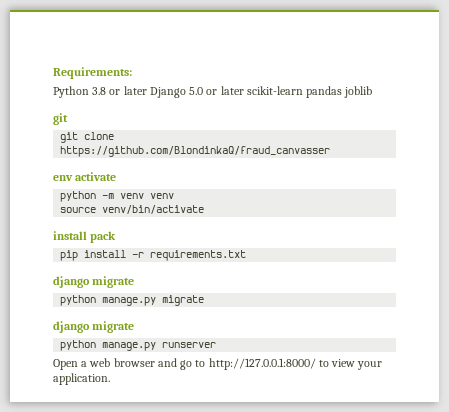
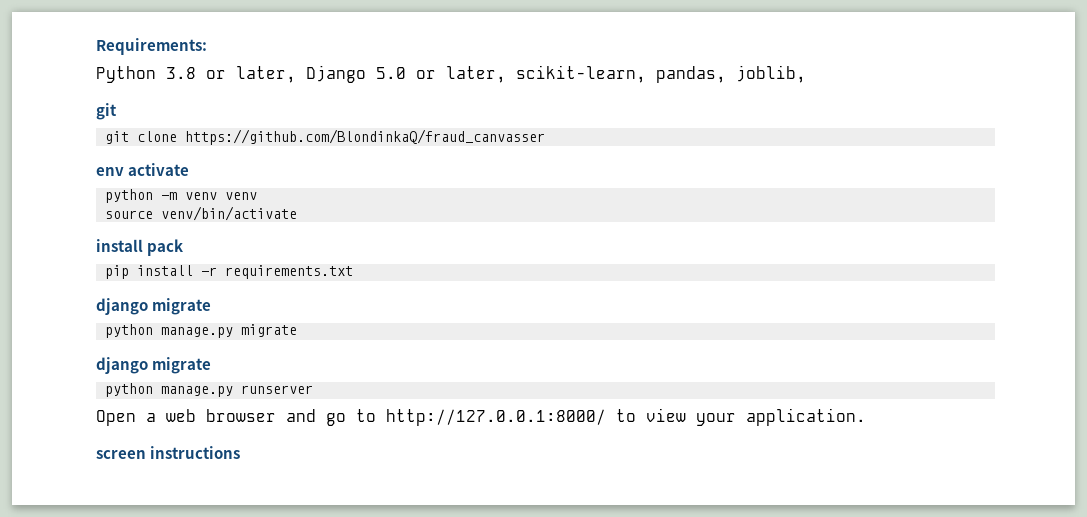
- Python 3.8 or later Django 5.0 or later scikit-learn pandas joblib
+ Python 3.8 or later, Django 5.0 or later, scikit-learn, pandas, joblib,
+ screen instructions

